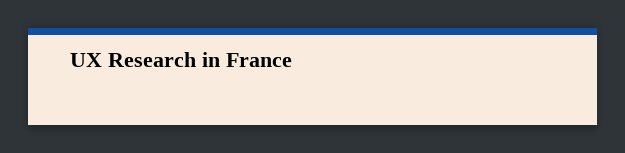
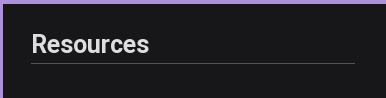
- UX Research in France
+ Resources

